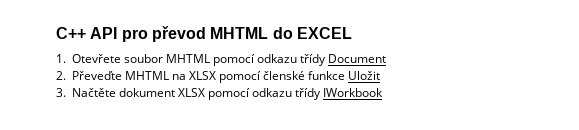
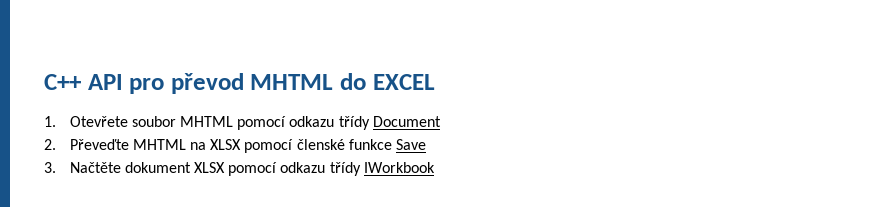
- 2. Převeďte MHTML na XLSX pomocí členské funkce Uložit
+ 2. Převeďte MHTML na XLSX pomocí členské funkce Save

